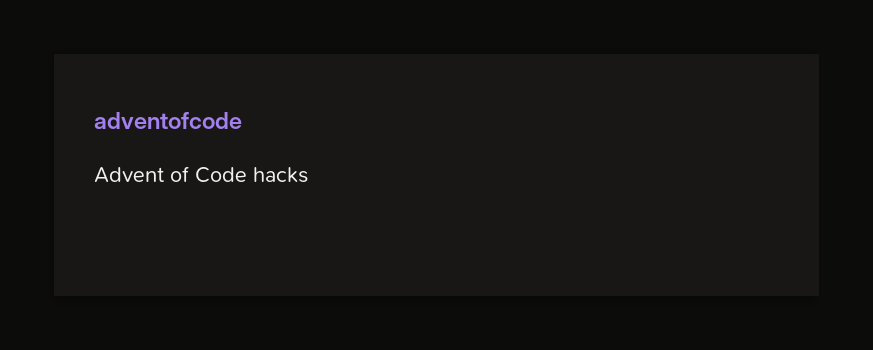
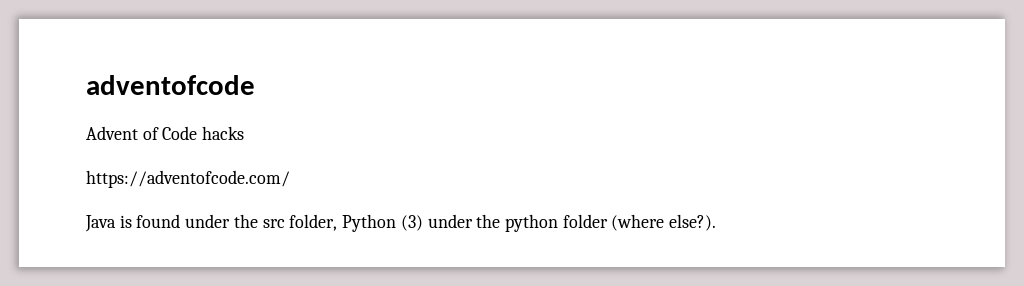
+ https://adventofcode.com/
+ Java is found under the src folder, Python (3) under the python folder (where else?).

